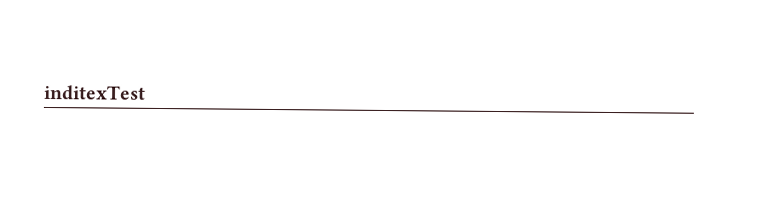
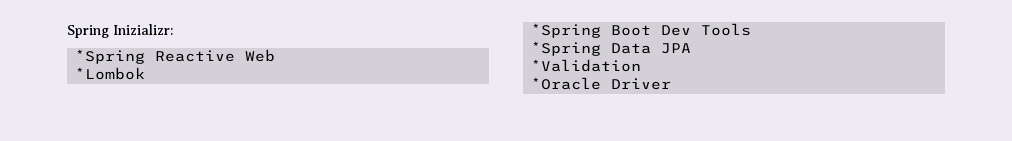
- inditexTest
+ Spring Inizializr:
+ *Spring Reactive Web
+ *Lombok
+ *Spring Boot Dev Tools
+ *Spring Data JPA
+ *Validation
+ *Oracle Driver

